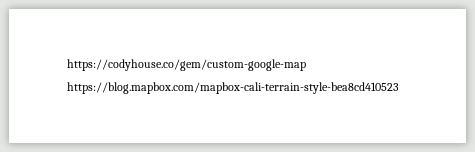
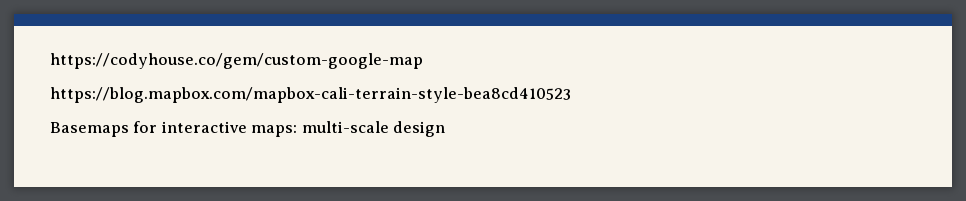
+ Basemaps for interactive maps: multi-scale design

